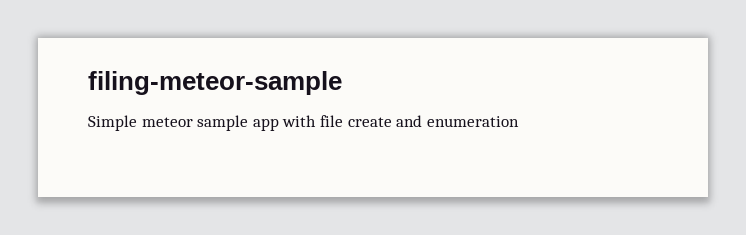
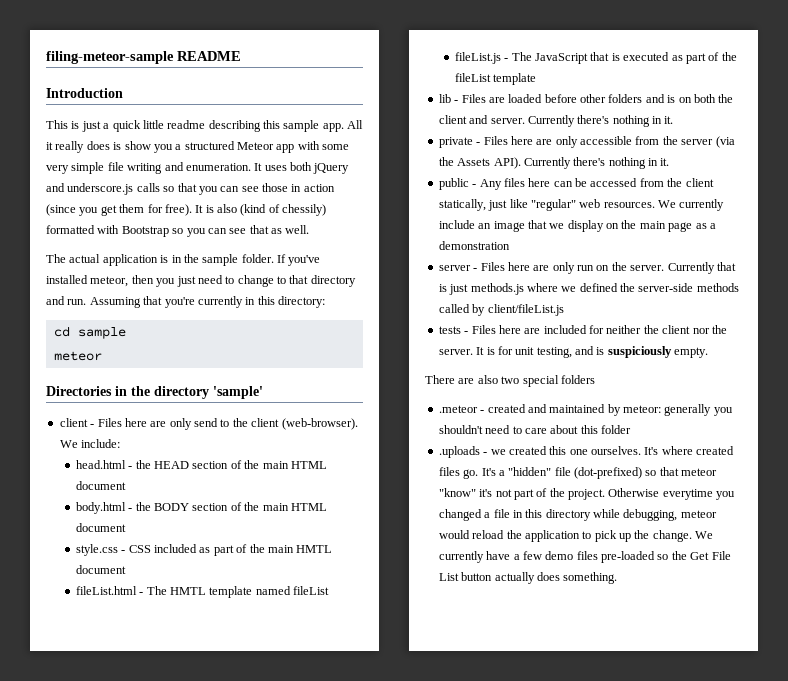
- filing-meteor-sample
- Simple meteor sample app with file create and enumeration
+ filing-meteor-sample README
+ Introduction
+ This is just a quick little readme describing this sample app. All it really does is show you a structured Meteor app with some very simple file writing and enumeration. It uses both jQuery and underscore.js calls so that you can see those in action (since you get them for free). It is also (kind of chessily) formatted with Bootstrap so you can see that as well.
+ The actual application is in the sample folder. If you've installed meteor, then you just need to change to that directory and run. Assuming that you're currently in this directory:
+ cd sample
+ meteor
+ Directories in the directory 'sample'
+ client - Files here are only send to the client (web-browser). We include:
+ head.html - the HEAD section of the main HTML document
+ body.html - the BODY section of the main HTML document
+ style.css - CSS included as part of the main HMTL document
+ fileList.html - The HMTL template named fileList
+ fileList.js - The JavaScript that is executed as part of the fileList template
+ lib - Files are loaded before other folders and is on both the client and server. Currently there's nothing in it.
+ private - Files here are only accessible from the server (via the Assets API). Currently there's nothing in it.
+ public - Any files here can be accessed from the client statically, just like "regular" web resources. We currently include an image that we display on the main page as a demonstration
+ server - Files here are only run on the server. Currently that is just methods.js where we defined the server-side methods called by client/fileList.js
+ tests - Files here are included for neither the client nor the server. It is for unit testing, and is suspiciously empty.
+ There are also two special folders
+ .meteor - created and maintained by meteor: generally you shouldn't need to care about this folder
+ .uploads - we created this one ourselves. It's where created files go. It's a "hidden" file (dot-prefixed) so that meteor "know" it's not part of the project. Otherwise everytime you changed a file in this directory while debugging, meteor would reload the application to pick up the change. We currently have a few demo files pre-loaded so the Get File List button actually does something.

